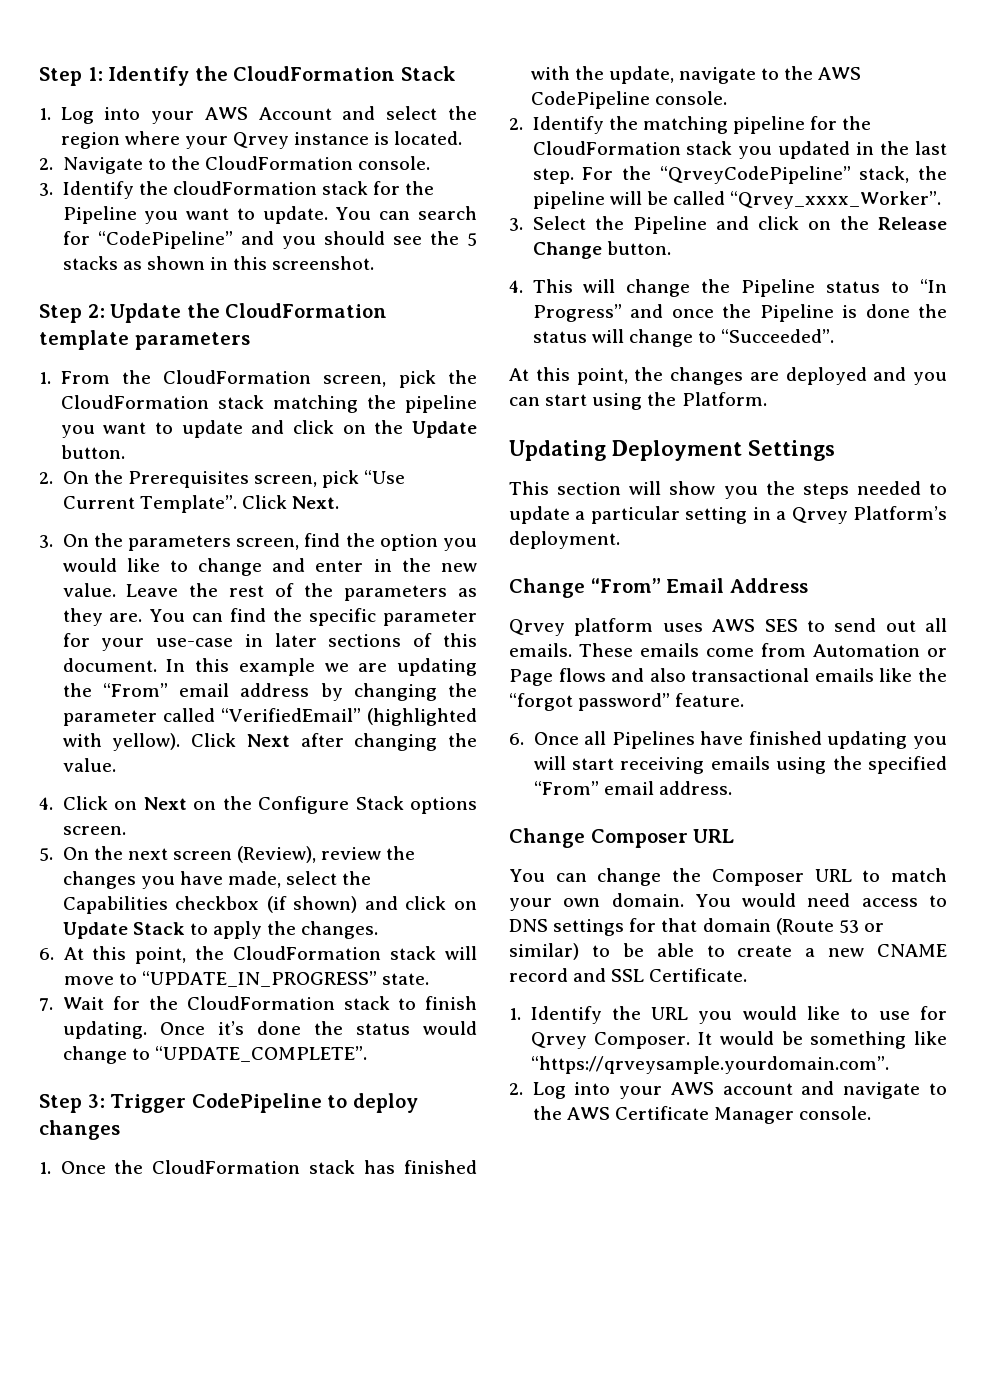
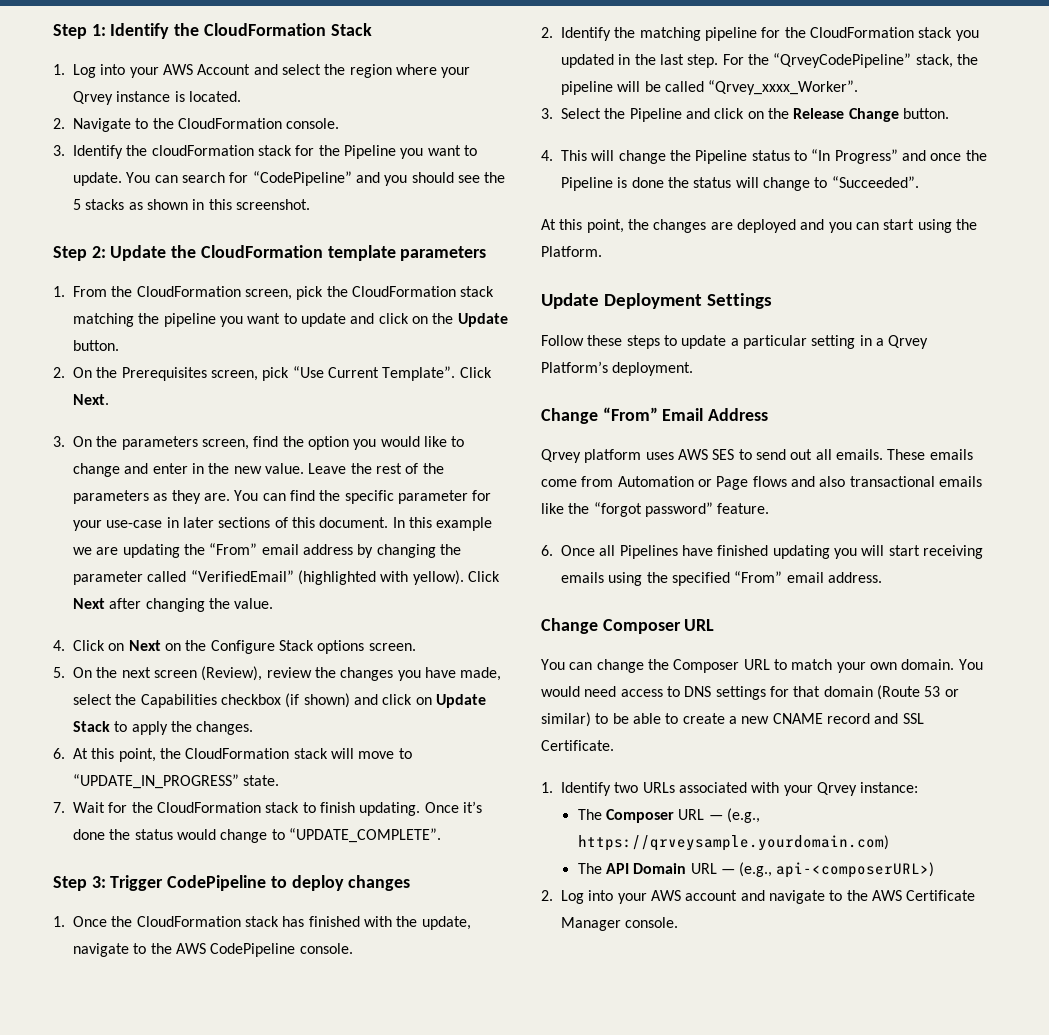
- Updating Deployment Settings
+ Update Deployment Settings
- This section will show you the steps needed to update a particular setting in a Qrvey Platform’s deployment.
+ Follow these steps to update a particular setting in a Qrvey Platform’s deployment.
- 1. Identify the URL you would like to use for Qrvey Composer. It would be something like “https://qrveysample.yourdomain.com”.
+ 1. Identify two URLs associated with your Qrvey instance:
+ The Composer URL — (e.g., https://qrveysample.yourdomain.com)
+ The API Domain URL — (e.g., api-<composerURL>)

